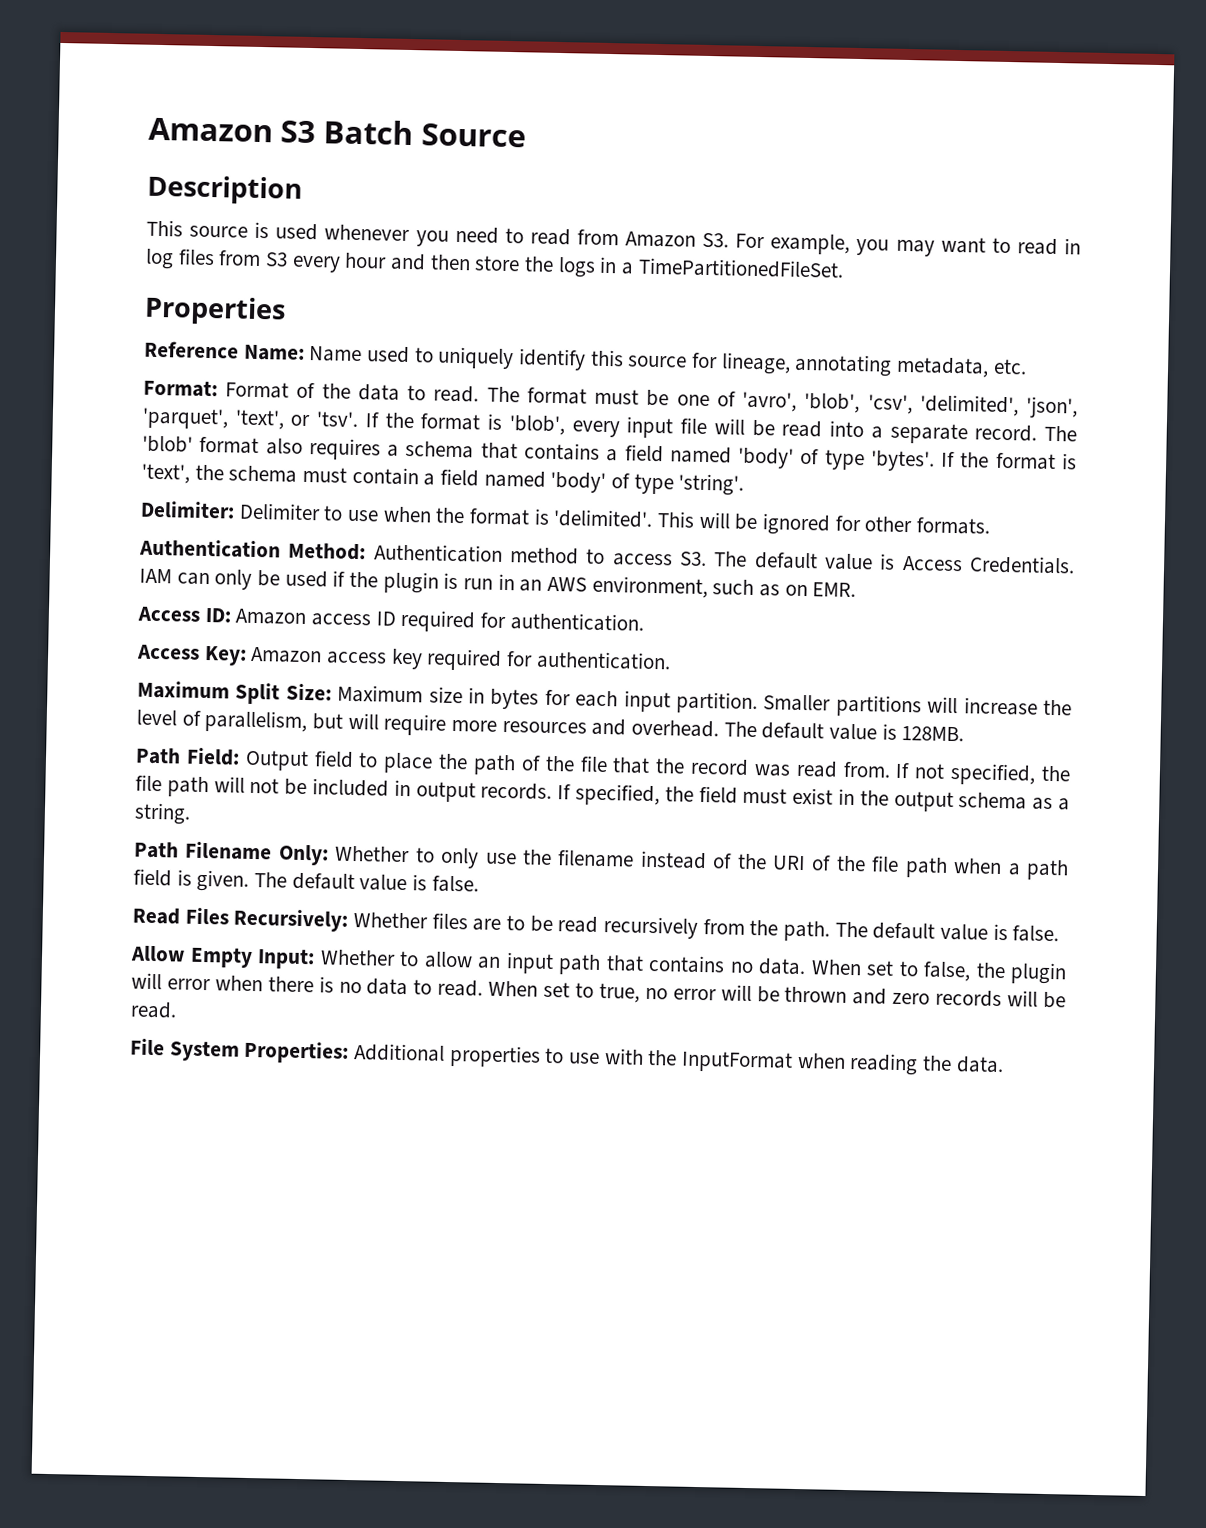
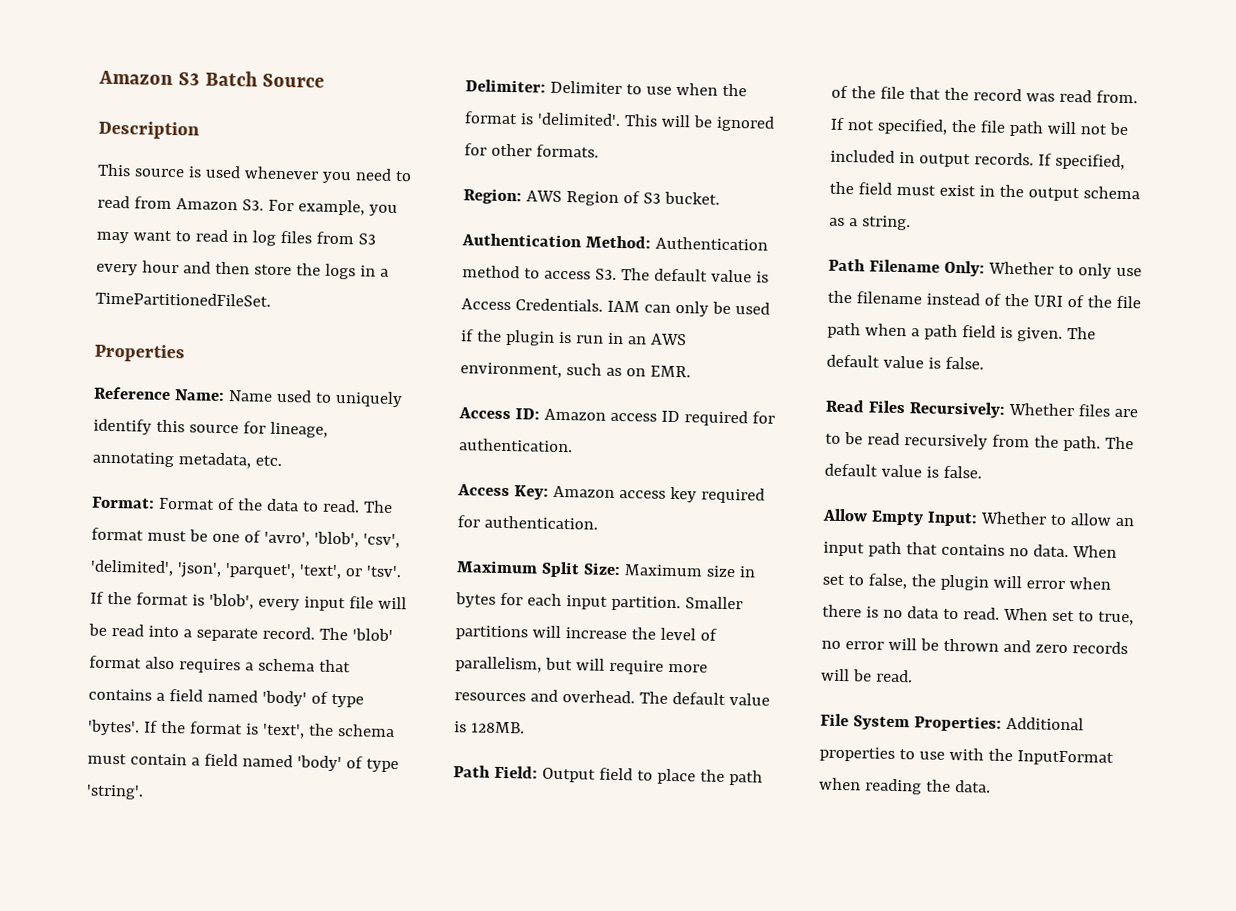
+ Region: AWS Region of S3 bucket.

